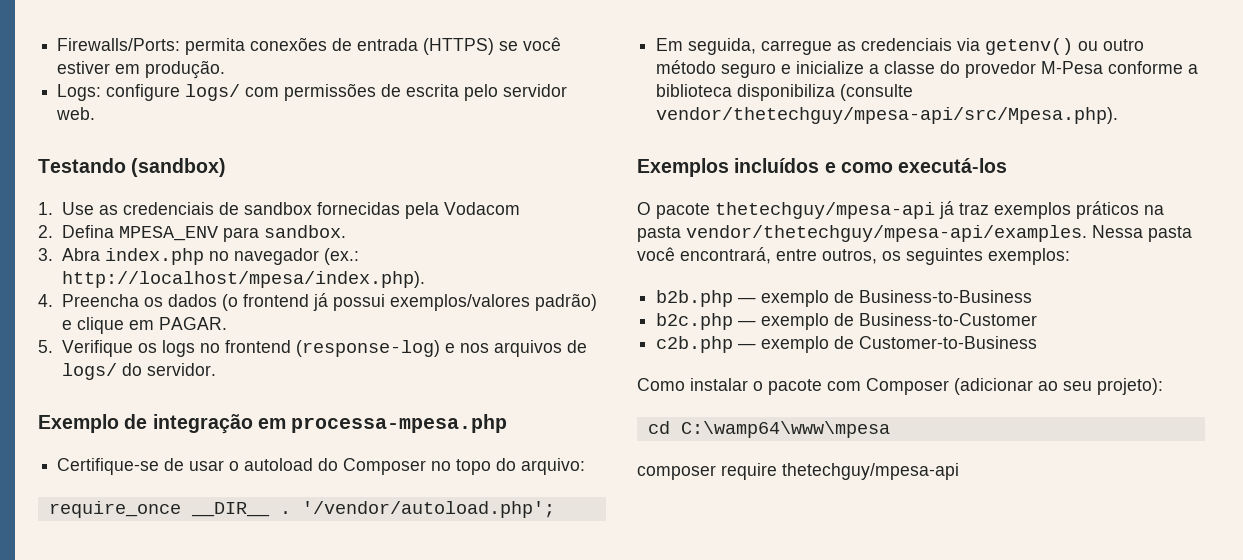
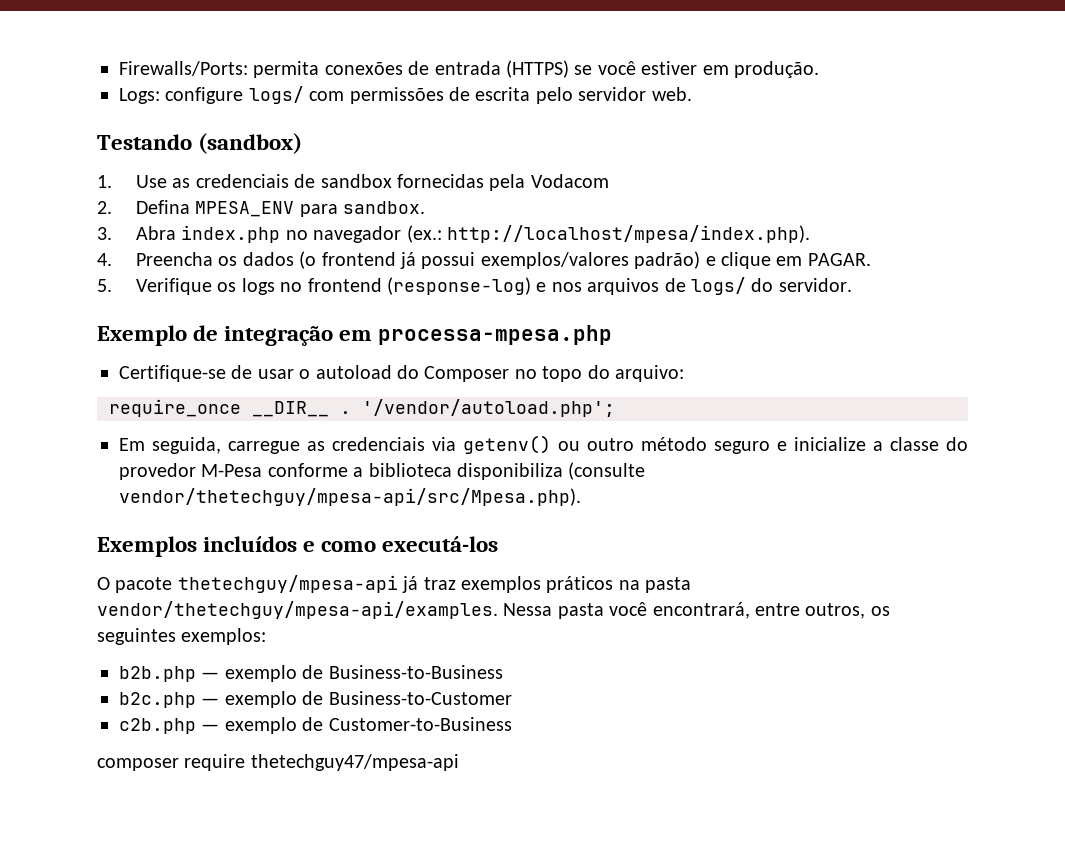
- Como instalar o pacote com Composer (adicionar ao seu projeto):
- cd C:\wamp64\www\mpesa
- composer require thetechguy/mpesa-api
+ composer require thetechguy47/mpesa-api

